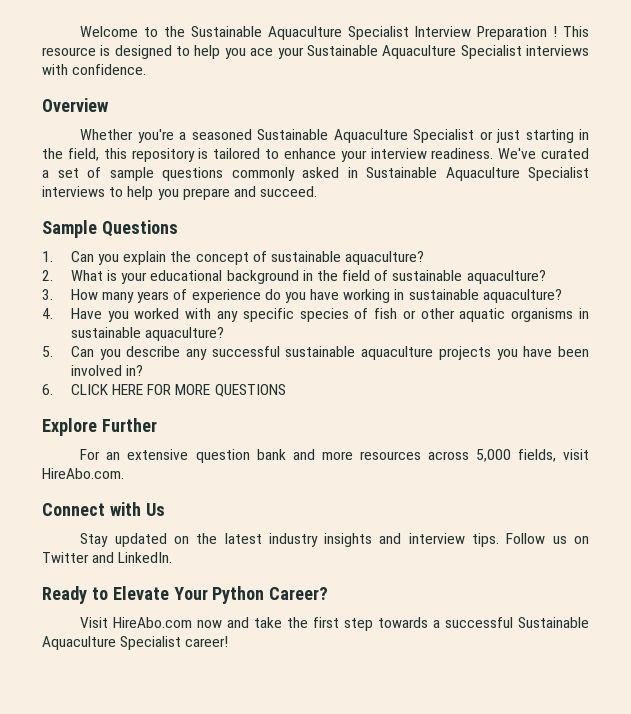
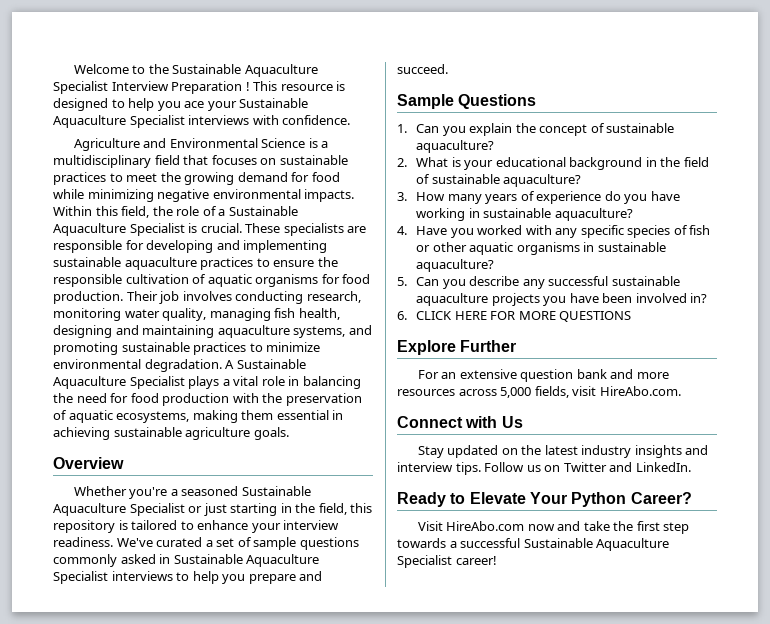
+ Agriculture and Environmental Science is a multidisciplinary field that focuses on sustainable practices to meet the growing demand for food while minimizing negative environmental impacts. Within this field, the role of a Sustainable Aquaculture Specialist is crucial. These specialists are responsible for developing and implementing sustainable aquaculture practices to ensure the responsible cultivation of aquatic organisms for food production. Their job involves conducting research, monitoring water quality, managing fish health, designing and maintaining aquaculture systems, and promoting sustainable practices to minimize environmental degradation. A Sustainable Aquaculture Specialist plays a vital role in balancing the need for food production with the preservation of aquatic ecosystems, making them essential in achieving sustainable agriculture goals.

